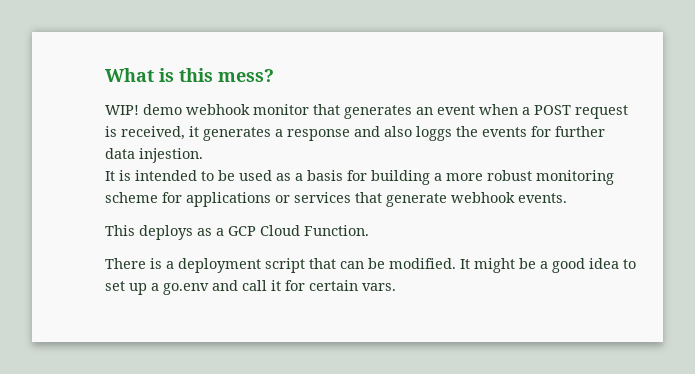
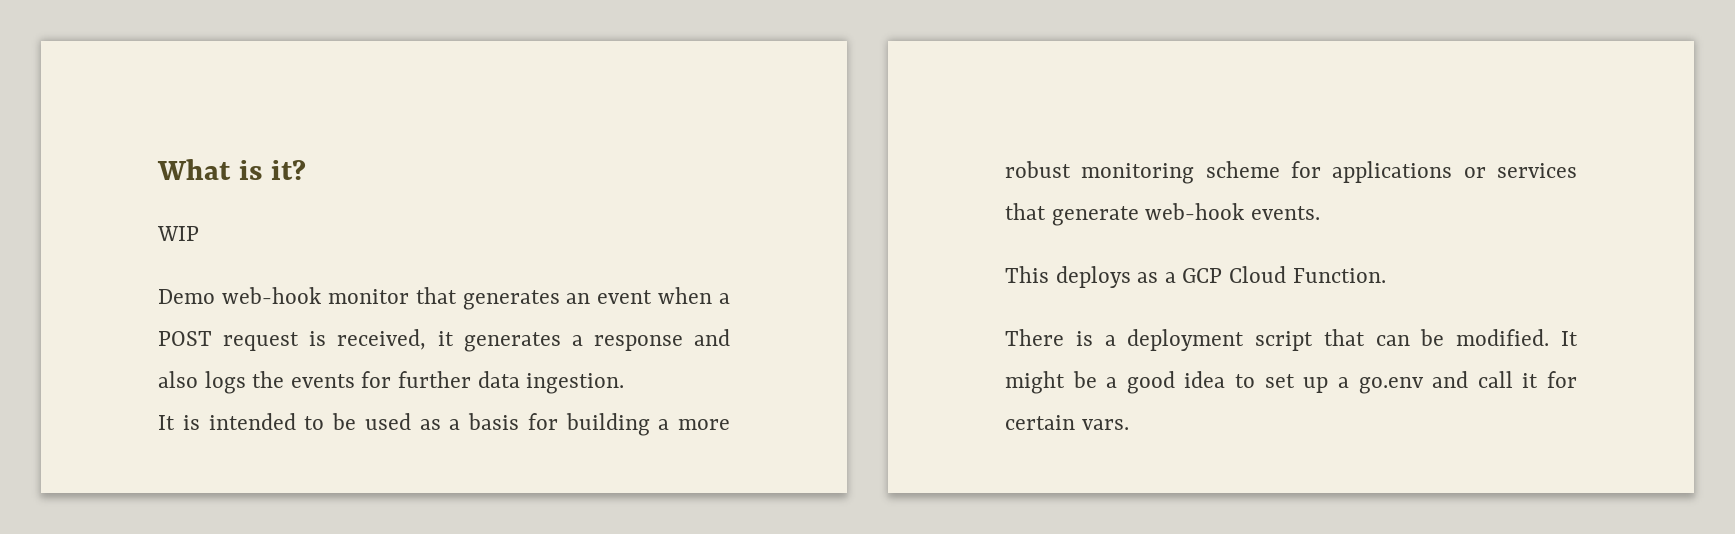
- What is this mess?
- WIP! demo webhook monitor that generates an event when a POST request is received, it generates a response and also loggs the events for further data injestion.
+ What is it?
+ WIP
+ Demo web-hook monitor that generates an event when a POST request is received, it generates a response and also logs the events for further data ingestion.
- It is intended to be used as a basis for building a more robust monitoring scheme for applications or services that generate webhook events.
+ It is intended to be used as a basis for building a more robust monitoring scheme for applications or services that generate web-hook events.

